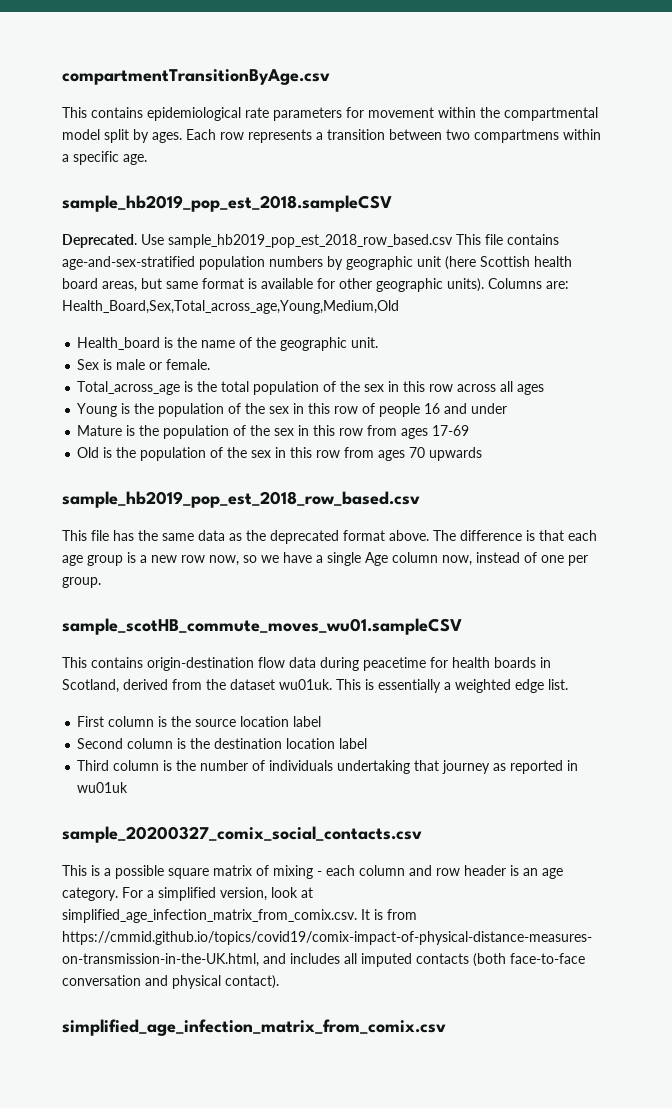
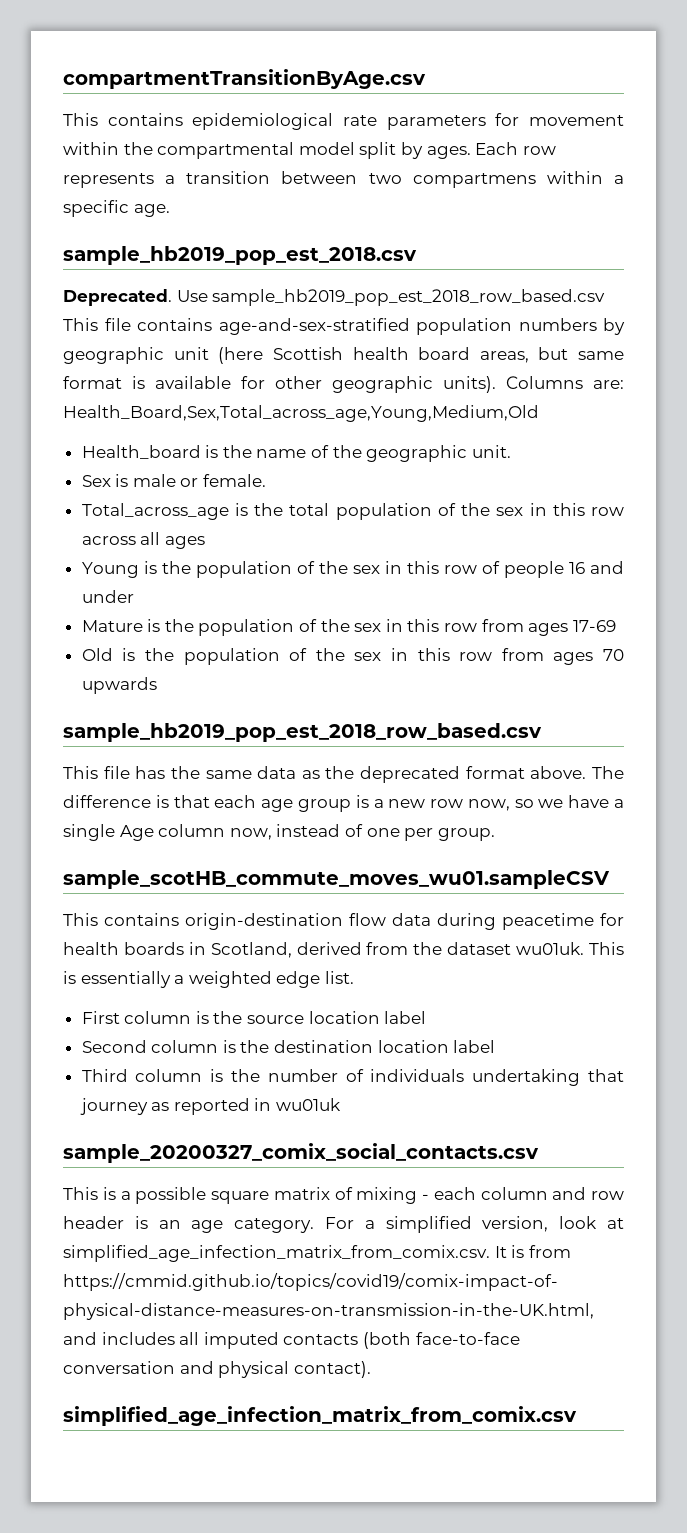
- sample_hb2019_pop_est_2018.sampleCSV
+ sample_hb2019_pop_est_2018.csv

